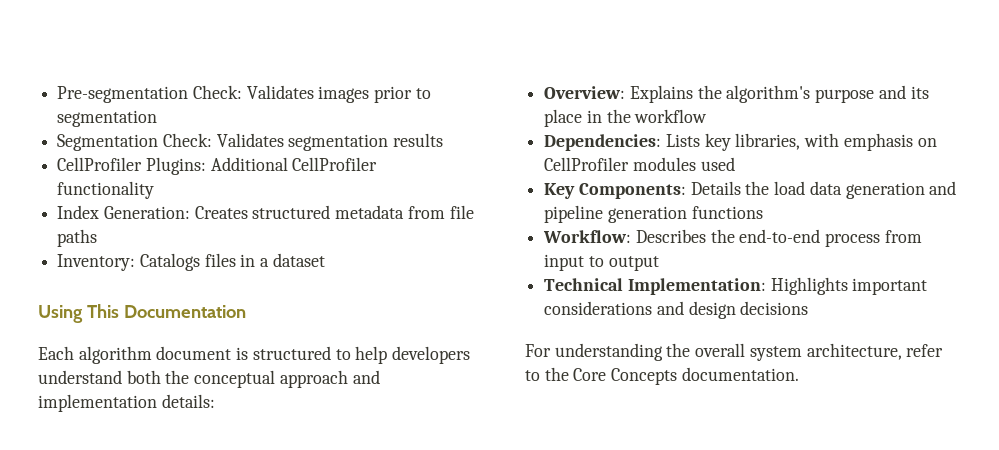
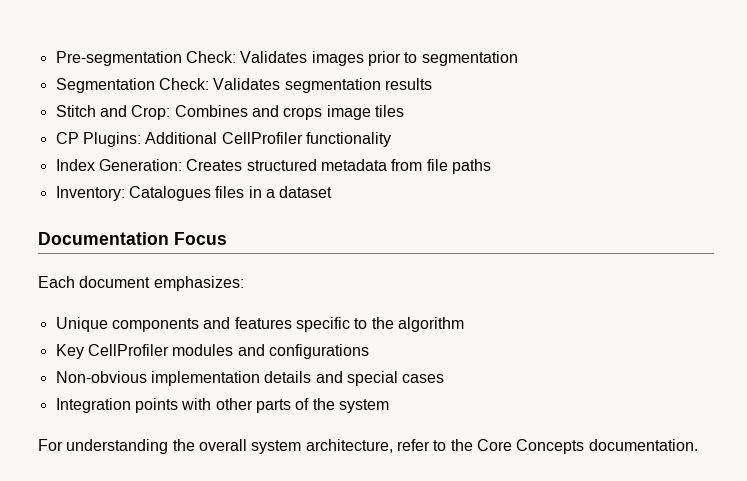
- CellProfiler Plugins: Additional CellProfiler functionality
+ Stitch and Crop: Combines and crops image tiles
+ CP Plugins: Additional CellProfiler functionality
- Inventory: Catalogs files in a dataset
+ Inventory: Catalogues files in a dataset
- Using This Documentation
+ Documentation Focus
- Each algorithm document is structured to help developers understand both the conceptual approach and implementation details:
- Overview: Explains the algorithm's purpose and its place in the workflow
- Dependencies: Lists key libraries, with emphasis on CellProfiler modules used
- Key Components: Details the load data generation and pipeline generation functions
- Workflow: Describes the end-to-end process from input to output
- Technical Implementation: Highlights important considerations and design decisions
+ Each document emphasizes:
+ Unique components and features specific to the algorithm
+ Key CellProfiler modules and configurations
+ Non-obvious implementation details and special cases
+ Integration points with other parts of the system

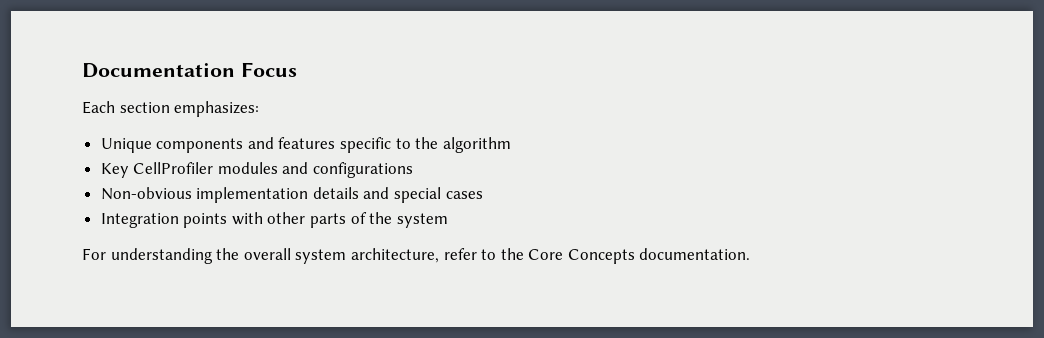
- Pre-segmentation Check: Validates images prior to segmentation
- Segmentation Check: Validates segmentation results
- Stitch and Crop: Combines and crops image tiles
- CP Plugins: Additional CellProfiler functionality
- Index Generation: Creates structured metadata from file paths
- Inventory: Catalogues files in a dataset
- Each document emphasizes:
+ Each section emphasizes:

